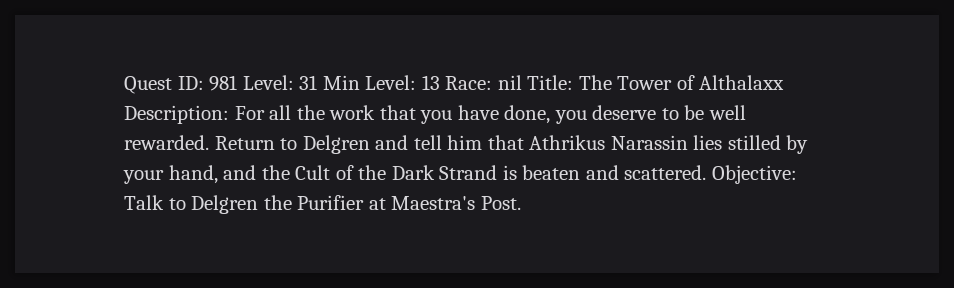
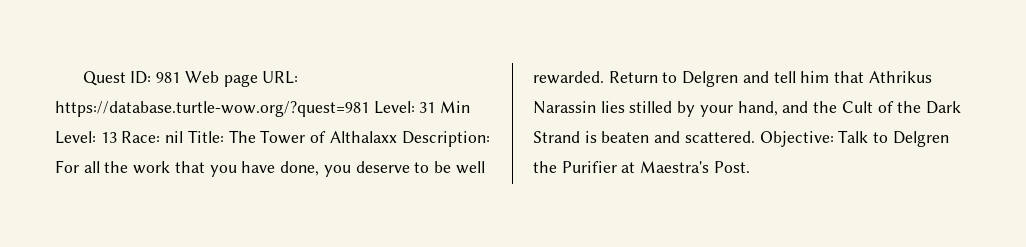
- Quest ID: 981 Level: 31 Min Level: 13 Race: nil Title: The Tower of Althalaxx Description: For all the work that you have done, you deserve to be well rewarded.
+ Quest ID: 981 Web page URL: https://database.turtle-wow.org/?quest=981 Level: 31 Min Level: 13 Race: nil Title: The Tower of Althalaxx Description: For all the work that you have done, you deserve to be well rewarded.

